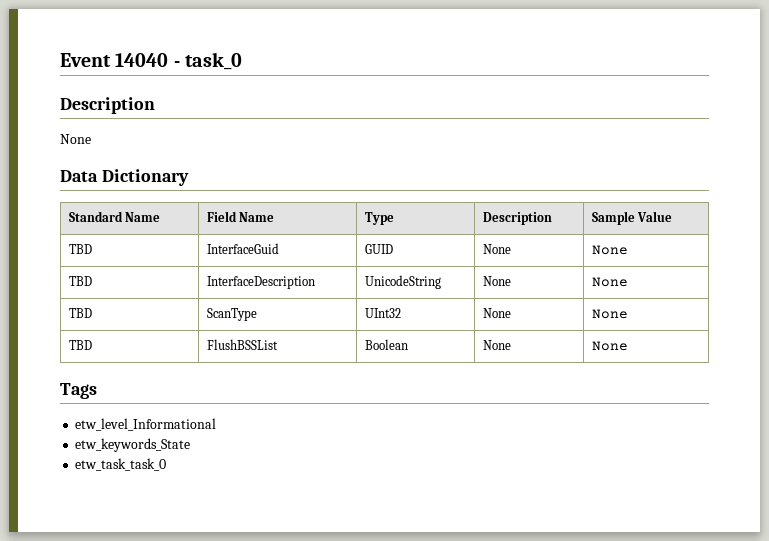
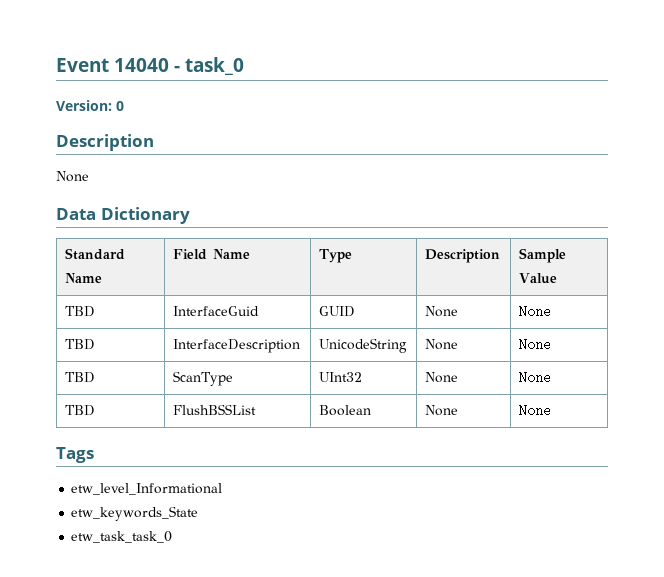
+ Version: 0

